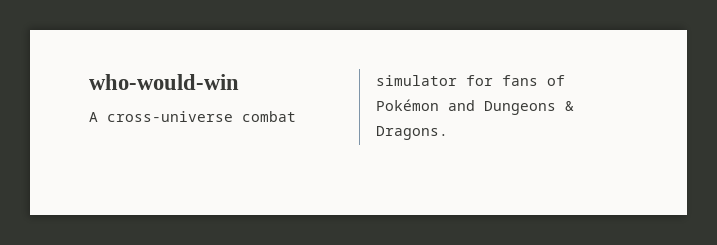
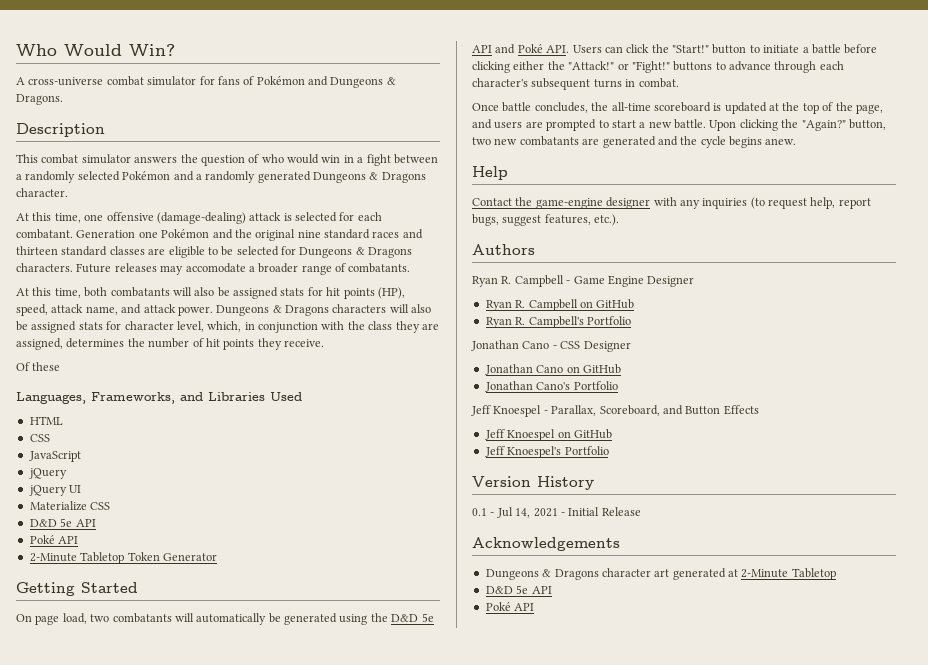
- who-would-win
+ Who Would Win?
+ Description
+ This combat simulator answers the question of who would win in a fight between a randomly selected Pokémon and a randomly generated Dungeons & Dragons character.
+ At this time, one offensive (damage-dealing) attack is selected for each combatant. Generation one Pokémon and the original nine standard races and thirteen standard classes are eligible to be selected for Dungeons & Dragons characters. Future releases may accomodate a broader range of combatants.
+ At this time, both combatants will also be assigned stats for hit points (HP), speed, attack name, and attack power. Dungeons & Dragons characters will also be assigned stats for character level, which, in conjunction with the class they are assigned, determines the number of hit points they receive.
+ Of these
+ Languages, Frameworks, and Libraries Used
+ HTML
+ CSS
+ JavaScript
+ jQuery
+ jQuery UI
+ Materialize CSS
+ D&D 5e API
+ Poké API
+ 2-Minute Tabletop Token Generator
+ Getting Started
+ On page load, two combatants will automatically be generated using the D&D 5e API and Poké API. Users can click the "Start!" button to initiate a battle before clicking either the "Attack!" or "Fight!" buttons to advance through each character's subsequent turns in combat.
+ Once battle concludes, the all-time scoreboard is updated at the top of the page, and users are prompted to start a new battle. Upon clicking the "Again?" button, two new combatants are generated and the cycle begins anew.
+ Help
+ Contact the game-engine designer with any inquiries (to request help, report bugs, suggest features, etc.).
+ Authors
+ Ryan R. Campbell - Game Engine Designer
+ Ryan R. Campbell on GitHub
+ Ryan R. Campbell's Portfolio
+ Jonathan Cano - CSS Designer
+ Jonathan Cano on GitHub
+ Jonathan Cano's Portfolio
+ Jeff Knoespel - Parallax, Scoreboard, and Button Effects
+ Jeff Knoespel on GitHub
+ Jeff Knoespel's Portfolio
+ Version History
+ 0.1 - Jul 14, 2021 - Initial Release
+ Acknowledgements
+ Dungeons & Dragons character art generated at 2-Minute Tabletop
+ D&D 5e API
+ Poké API

